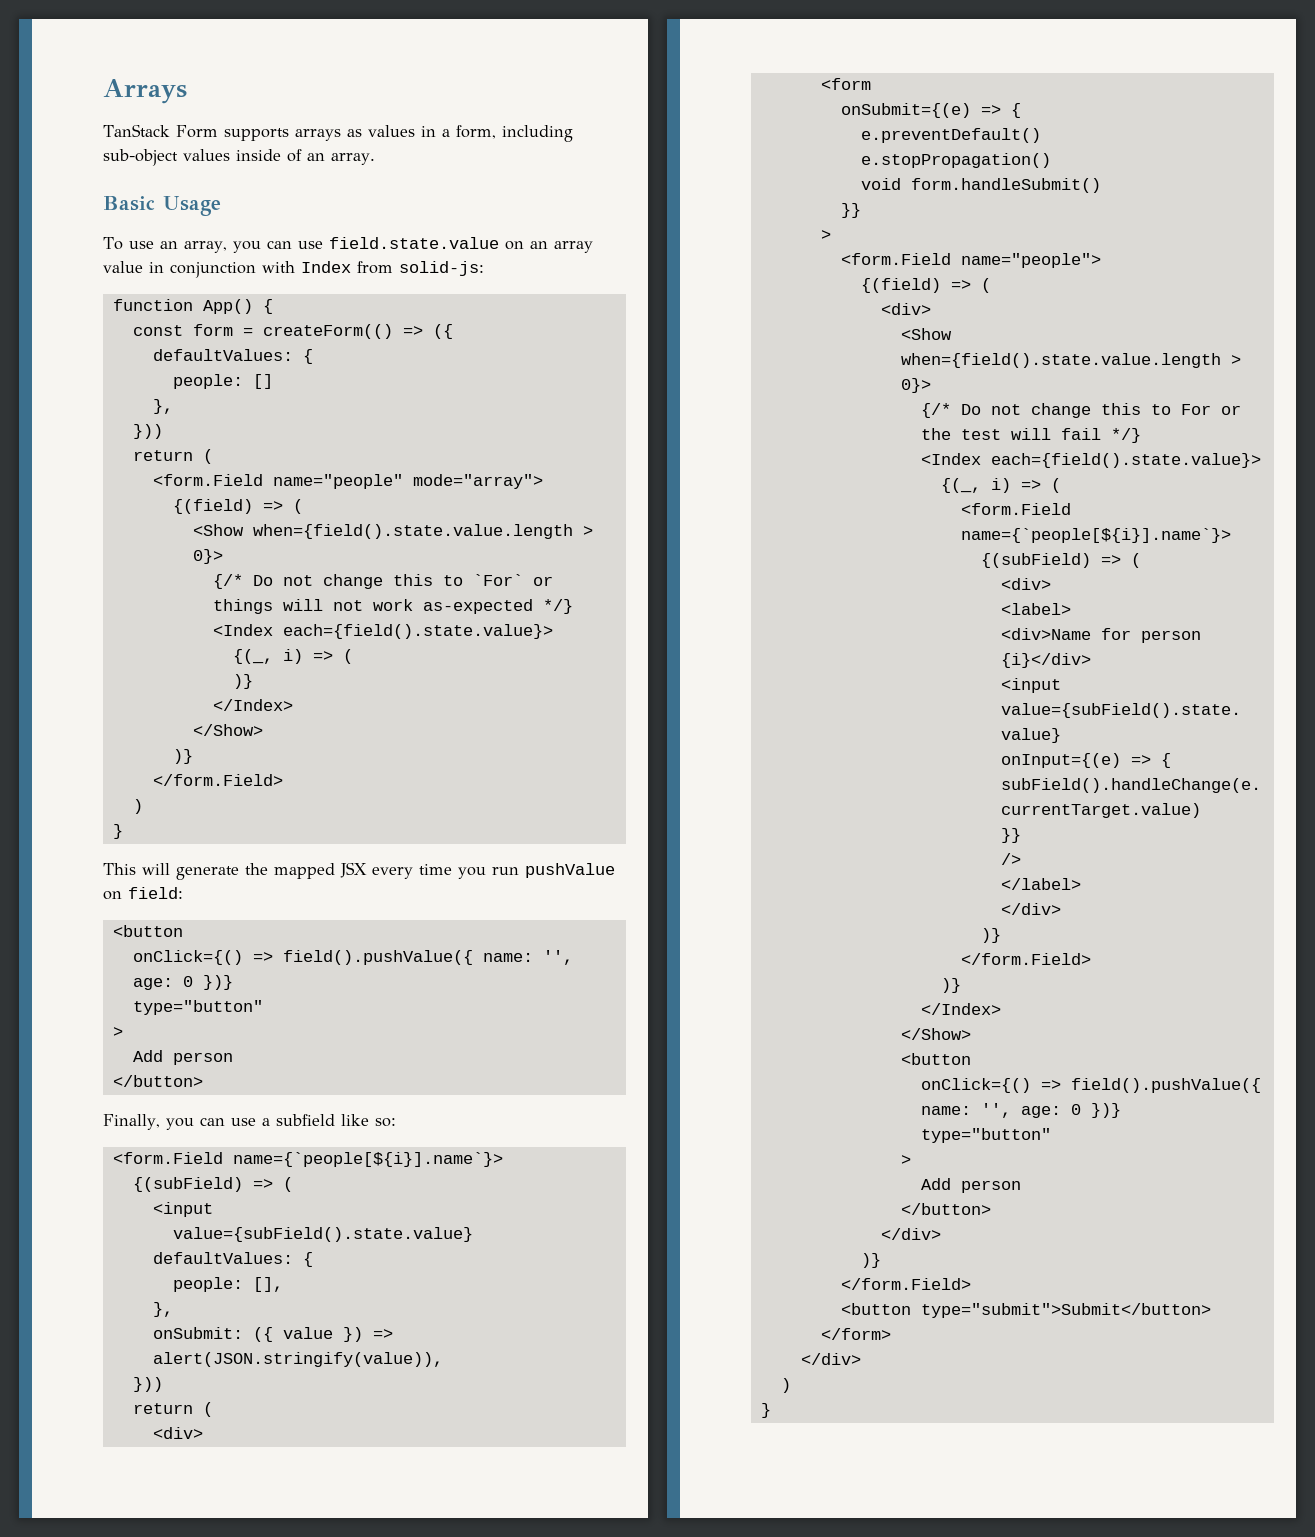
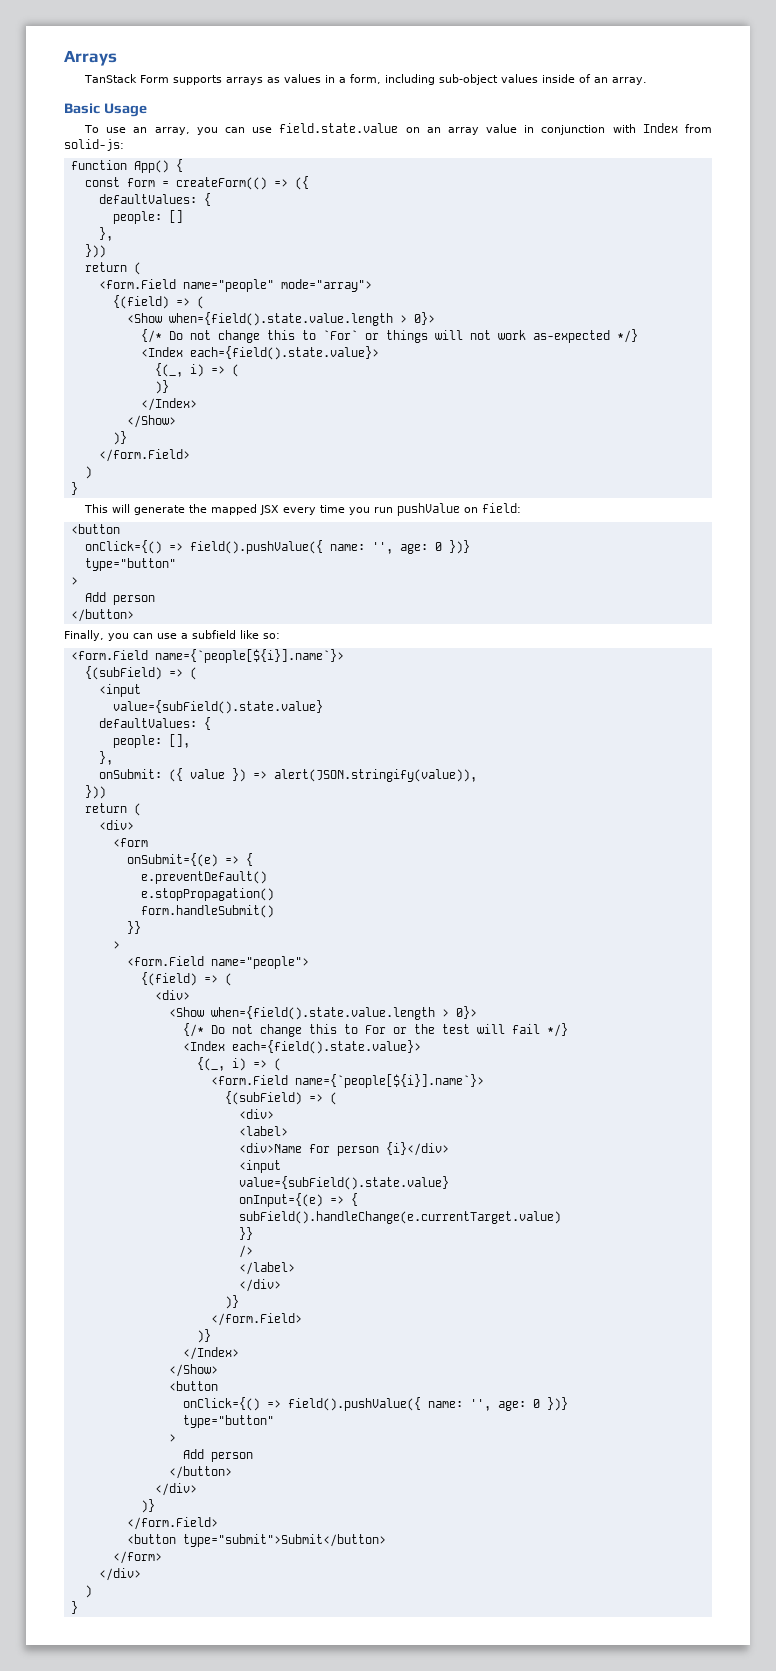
- void form.handleSubmit()
+ form.handleSubmit()

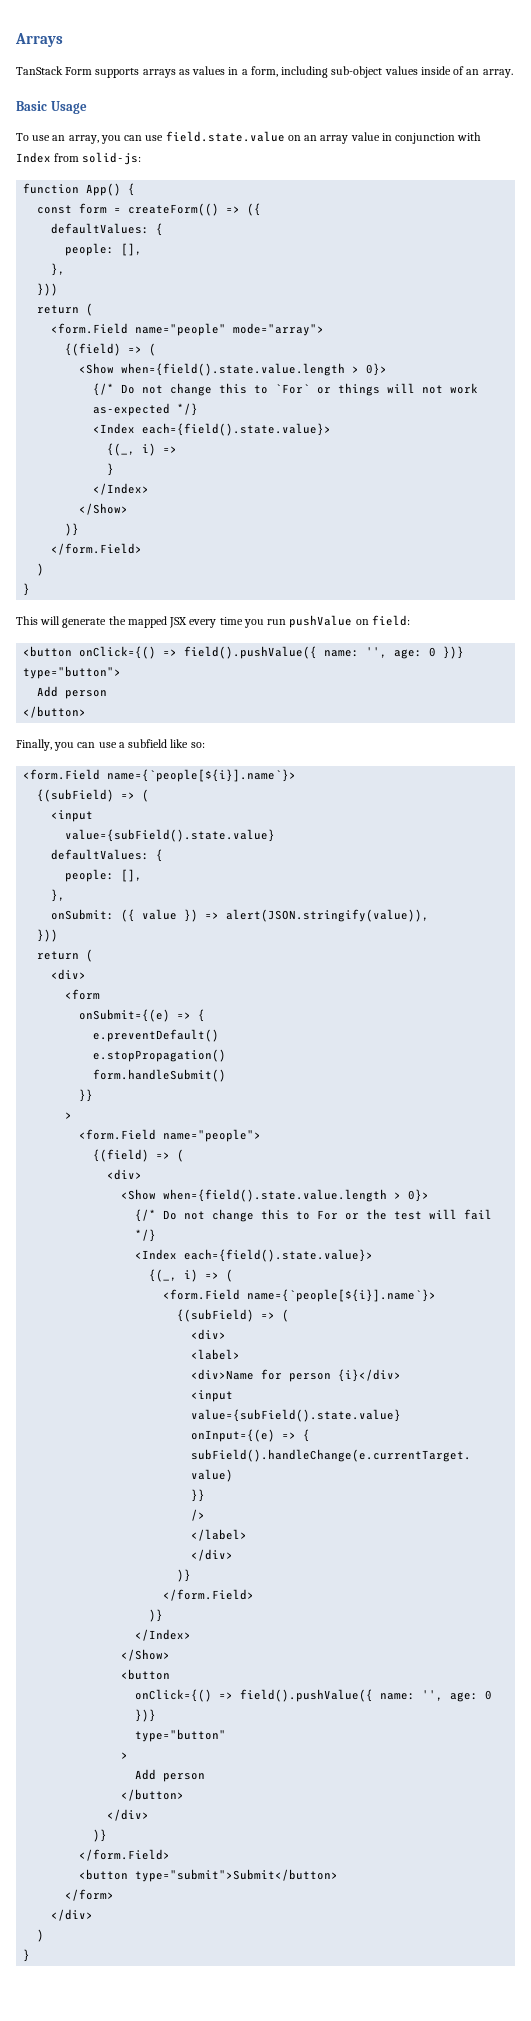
  const form = createForm(() => ({
  defaultValues: {
- people: []
+ people: [],
  {/* Do not change this to `For` or things will not work as-expected */}
  <Index each={field().state.value}>
- {(_, i) => (
- )}
+ {(_, i) =>
+ }
  This will generate the mapped JSX every time you run pushValue on field:
- <button
- onClick={() => field().pushValue({ name: '', age: 0 })}
- type="button"
- >
+ <button onClick={() => field().pushValue({ name: '', age: 0 })} type="button">

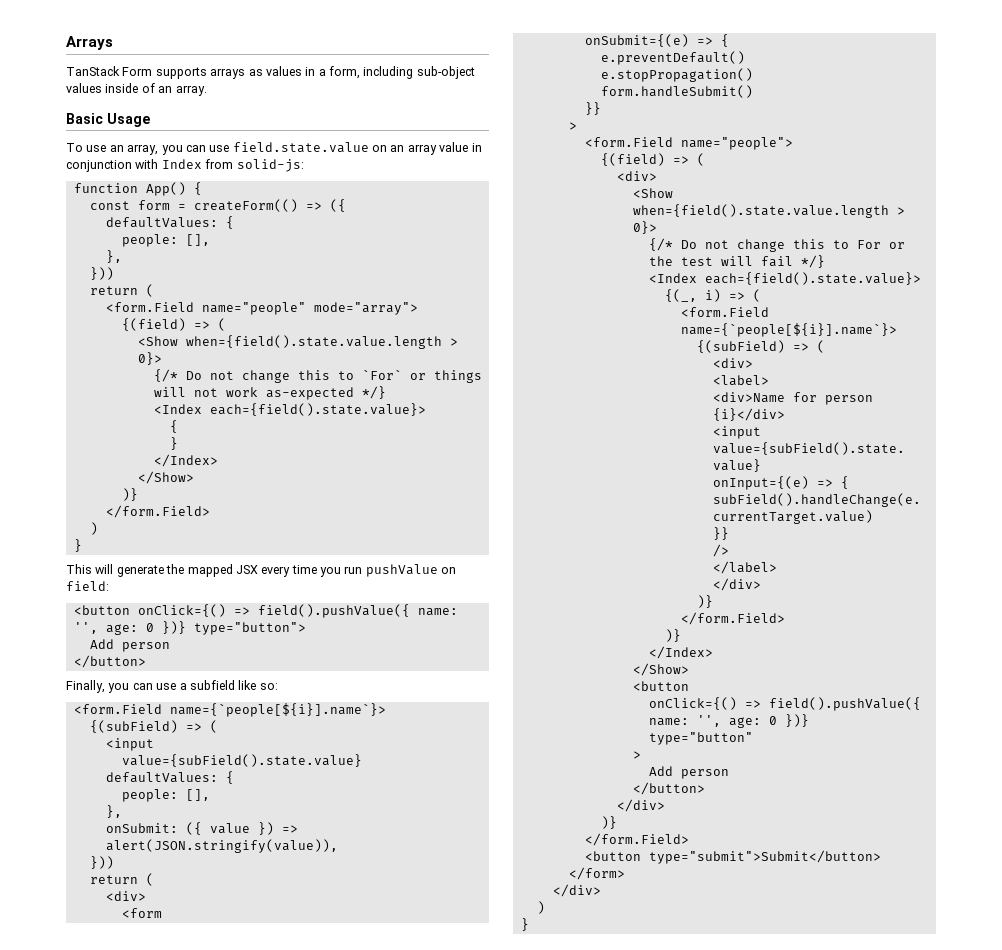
  {/* Do not change this to `For` or things will not work as-expected */}
  <Index each={field().state.value}>
- {(_, i) =>
+ {

